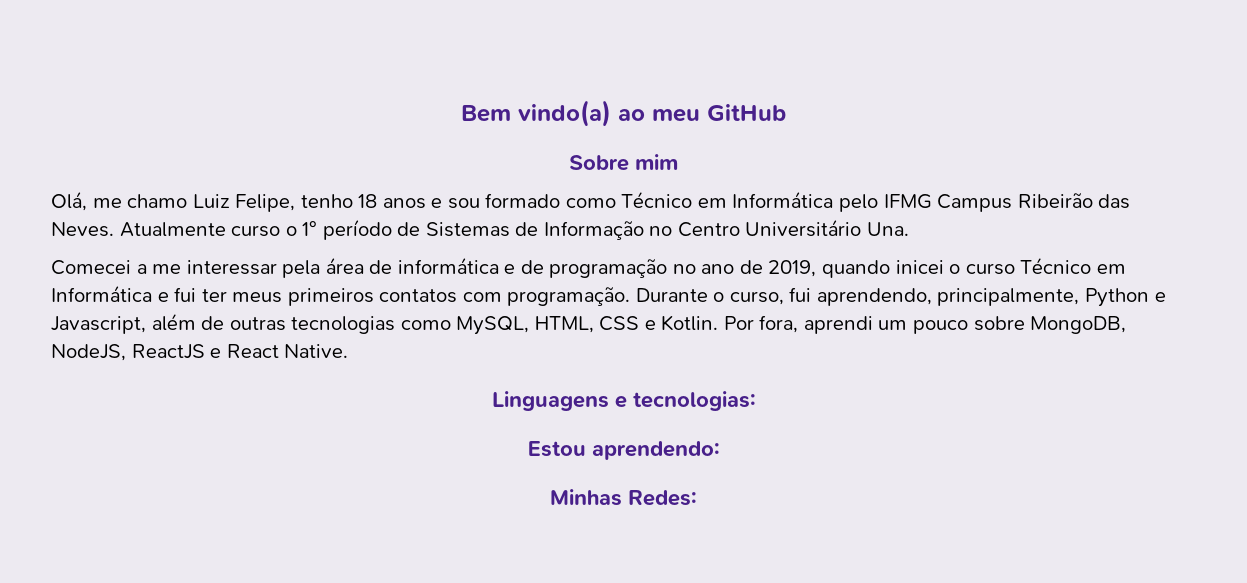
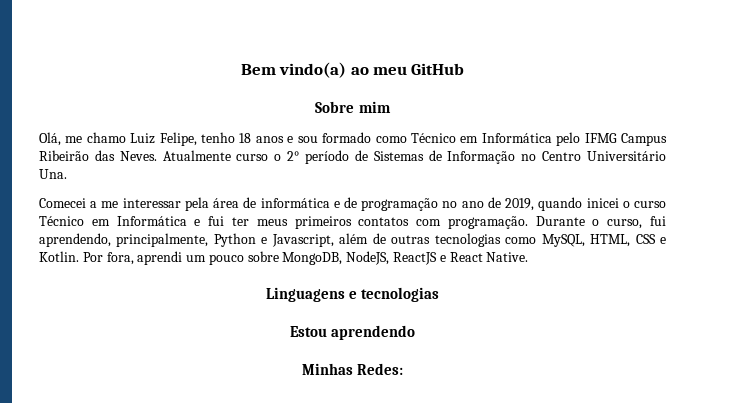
- Atualmente curso o 1° período de Sistemas de Informação no Centro Universitário Una.
+ Atualmente curso o 2° período de Sistemas de Informação no Centro Universitário Una.
- Linguagens e tecnologias:
+ Linguagens e tecnologias
- Estou aprendendo:
+ Estou aprendendo

